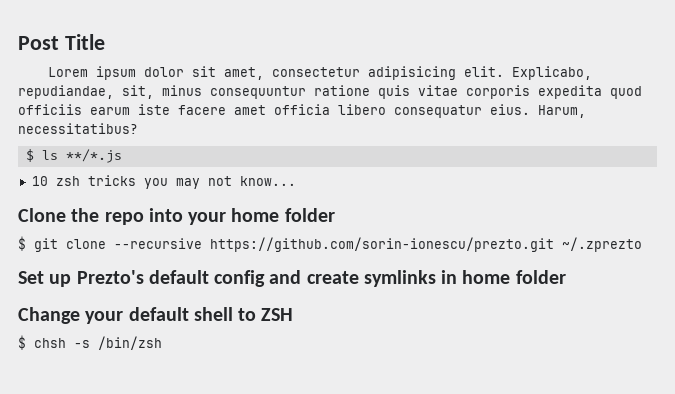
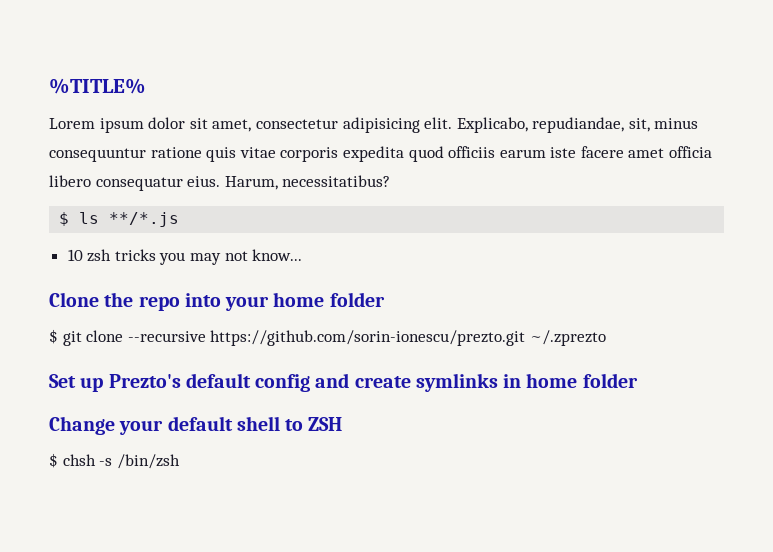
- Post Title
+ %TITLE%

